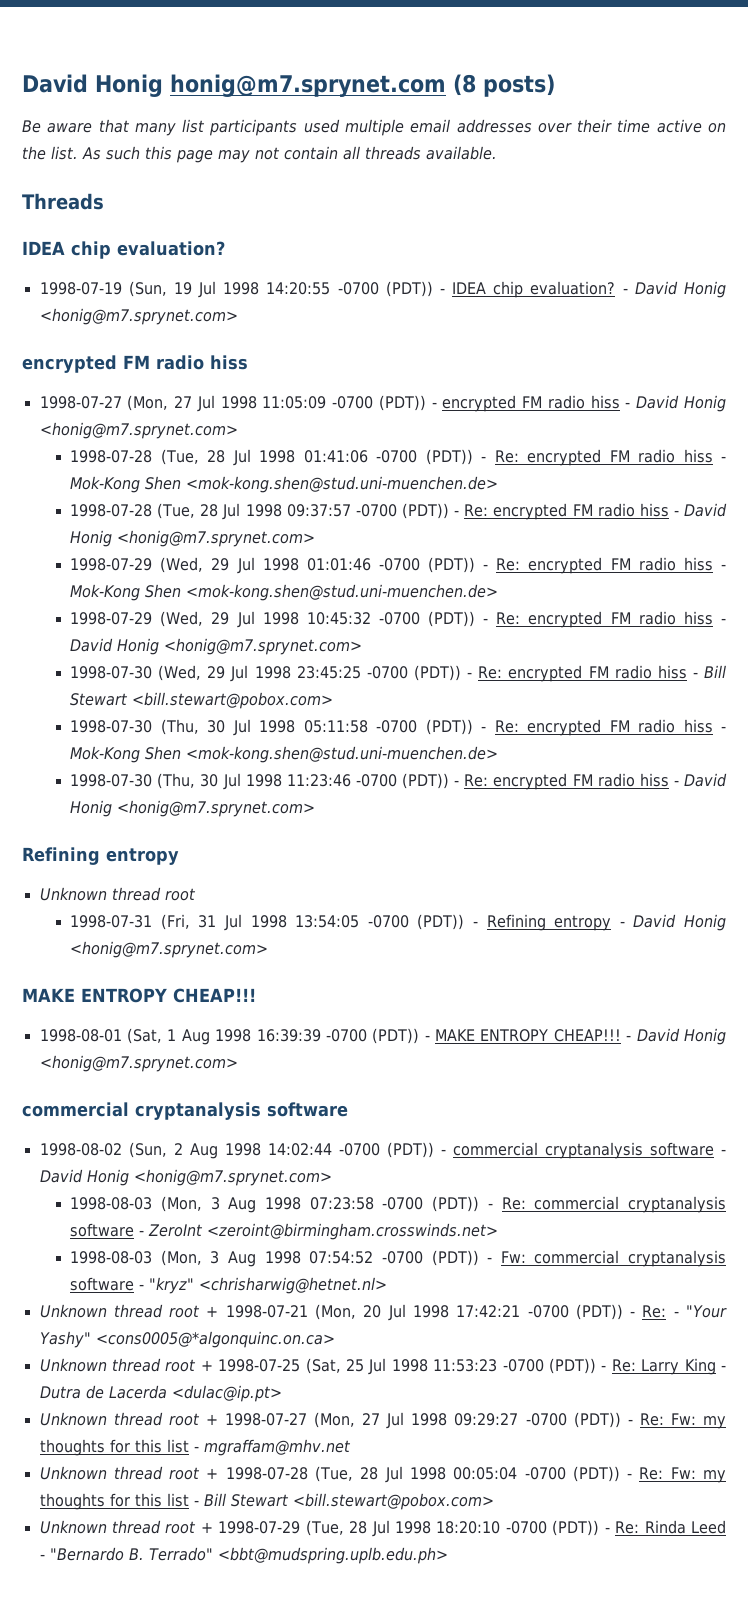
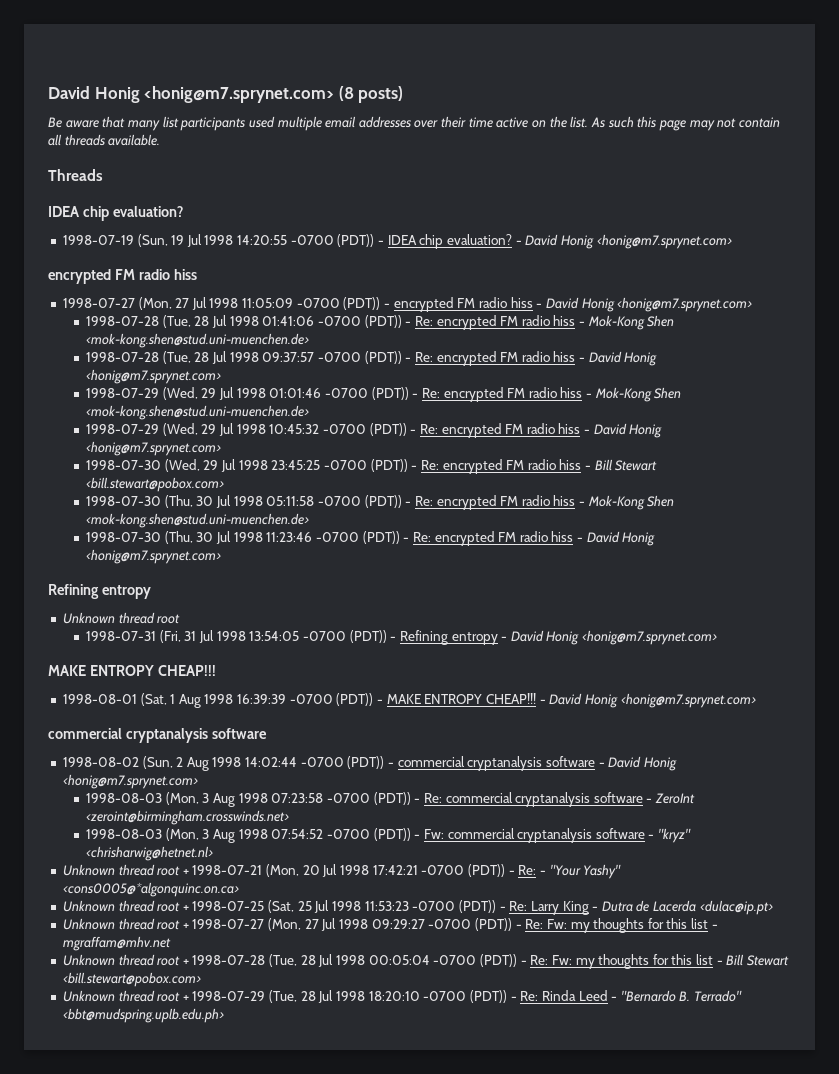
- David Honig honig@m7.sprynet.com (8 posts)
+ David Honig <honig@m7.sprynet.com> (8 posts)

